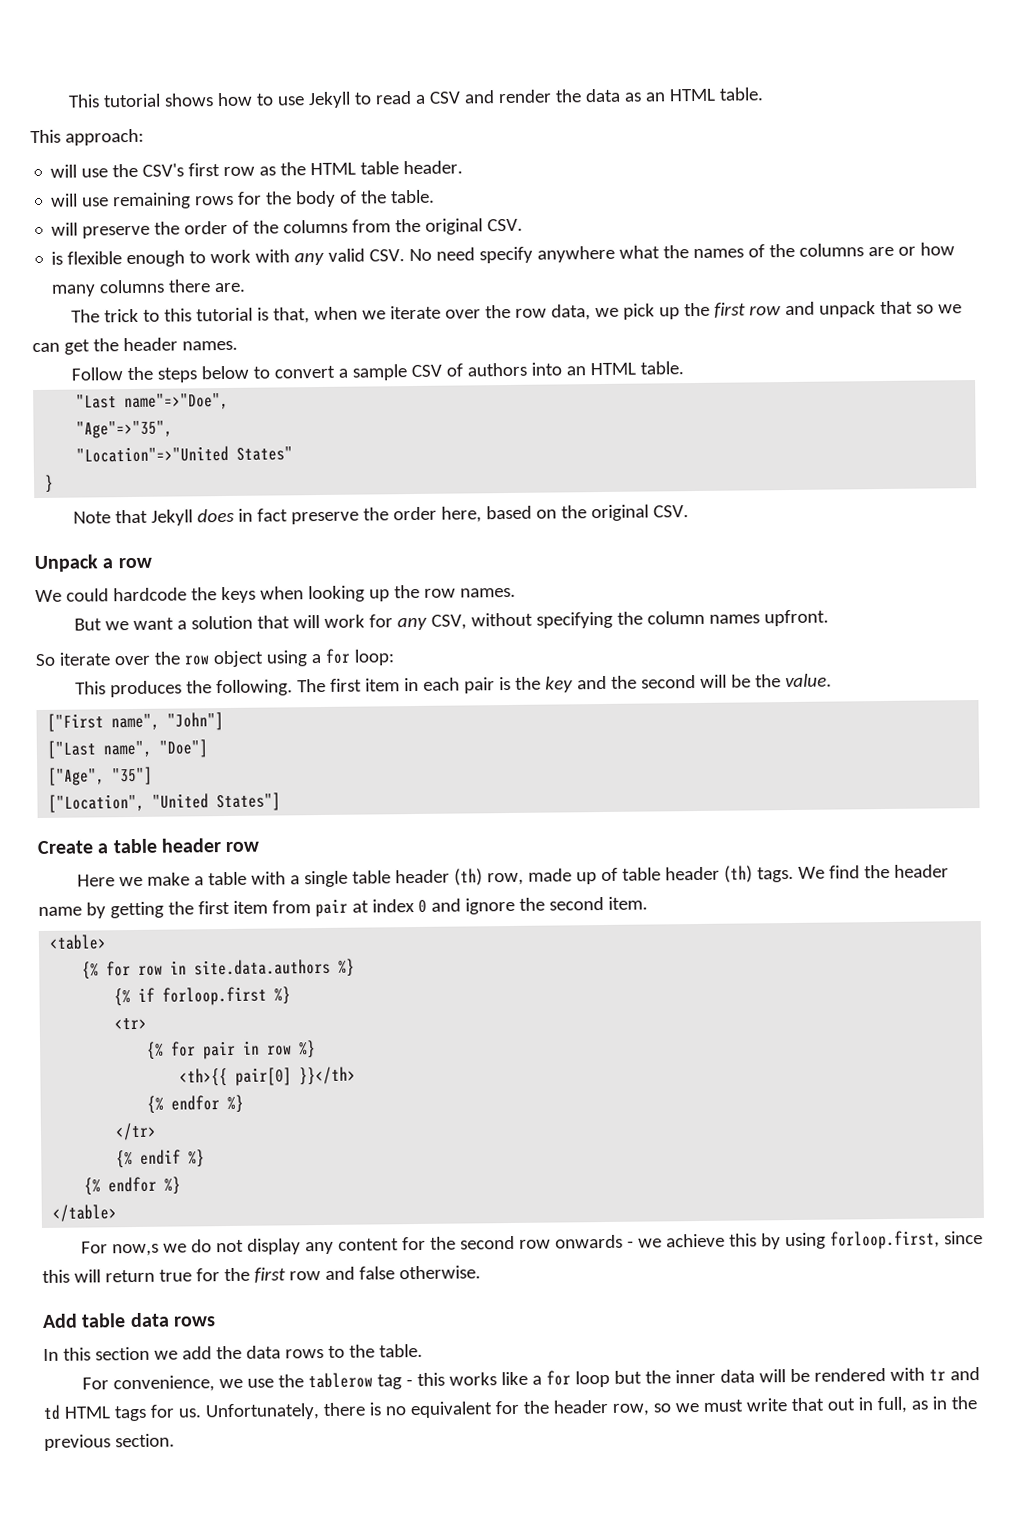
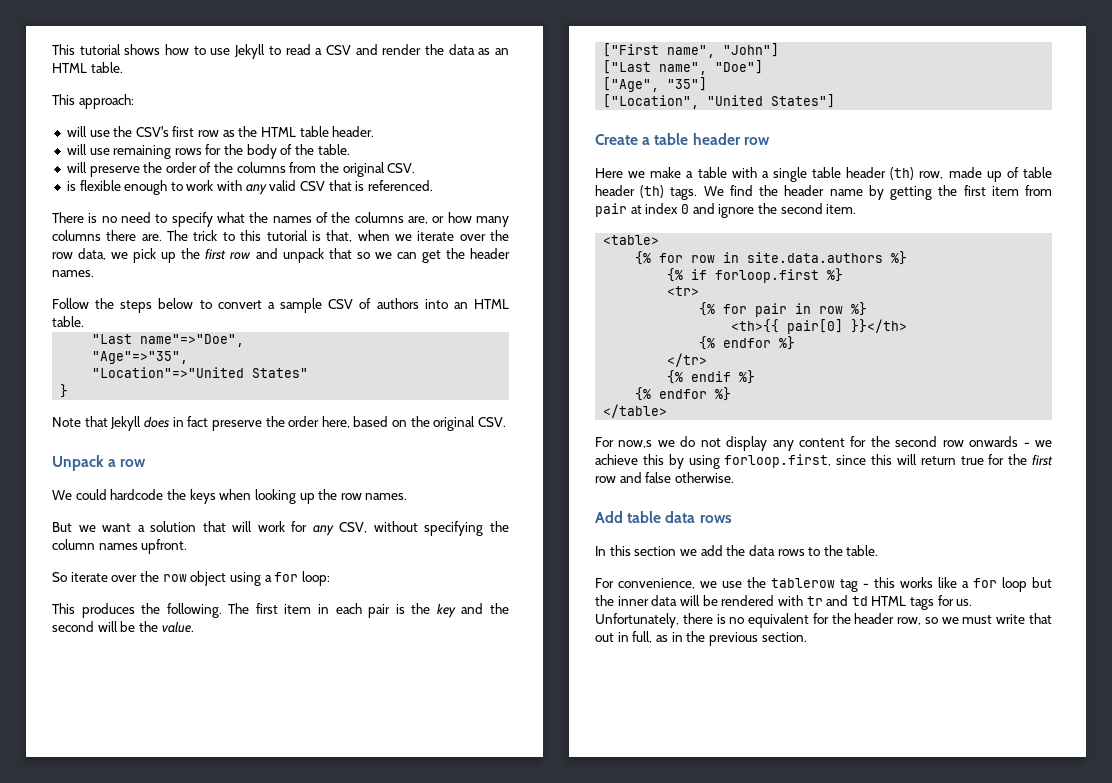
- is flexible enough to work with any valid CSV. No need specify anywhere what the names of the columns are or how many columns there are.
- The trick to this tutorial is that, when we iterate over the row data, we pick up the first row and unpack that so we can get the header names.
+ is flexible enough to work with any valid CSV that is referenced.
+ There is no need to specify what the names of the columns are, or how many columns there are. The trick to this tutorial is that, when we iterate over the row data, we pick up the first row and unpack that so we can get the header names.

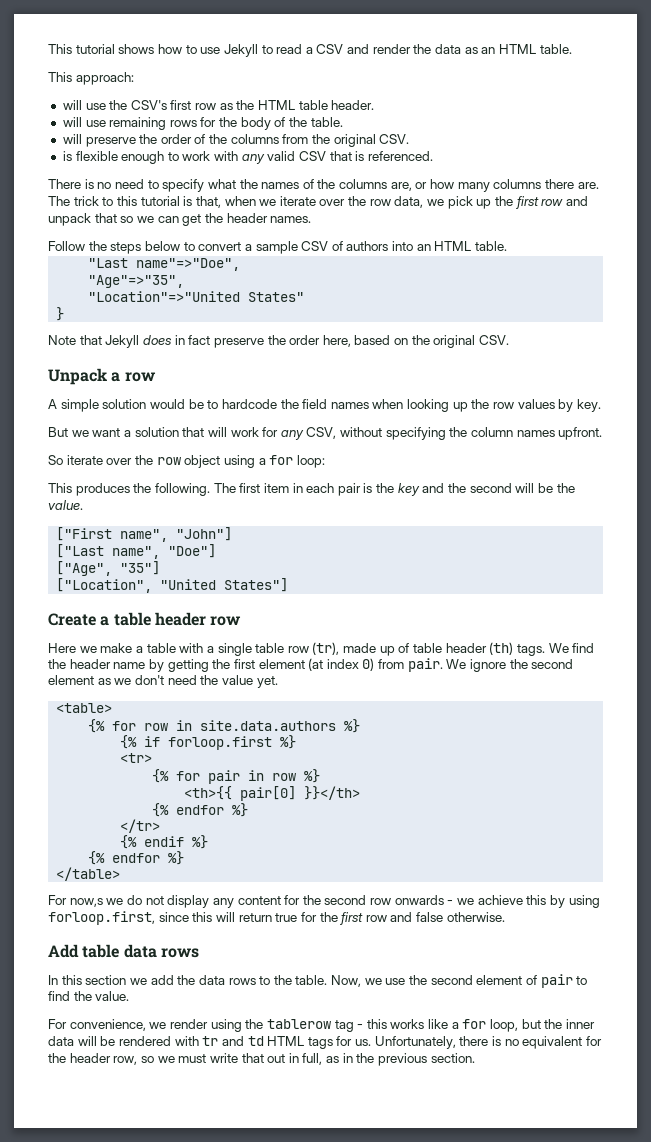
- We could hardcode the keys when looking up the row names.
+ A simple solution would be to hardcode the field names when looking up the row values by key.
- Here we make a table with a single table header (th) row, made up of table header (th) tags.
+ Here we make a table with a single table row (tr), made up of table header (th) tags.
- We find the header name by getting the first item from pair at index 0 and ignore the second item.
+ We find the header name by getting the first element (at index 0) from pair. We ignore the second element as we don't need the value yet.
+ Now, we use the second element of pair to find the value.
- For convenience, we use the tablerow tag - this works like a for loop but the inner data will be rendered with tr and td HTML tags for us.
+ For convenience, we render using the tablerow tag - this works like a for loop, but the inner data will be rendered with tr and td HTML tags for us.

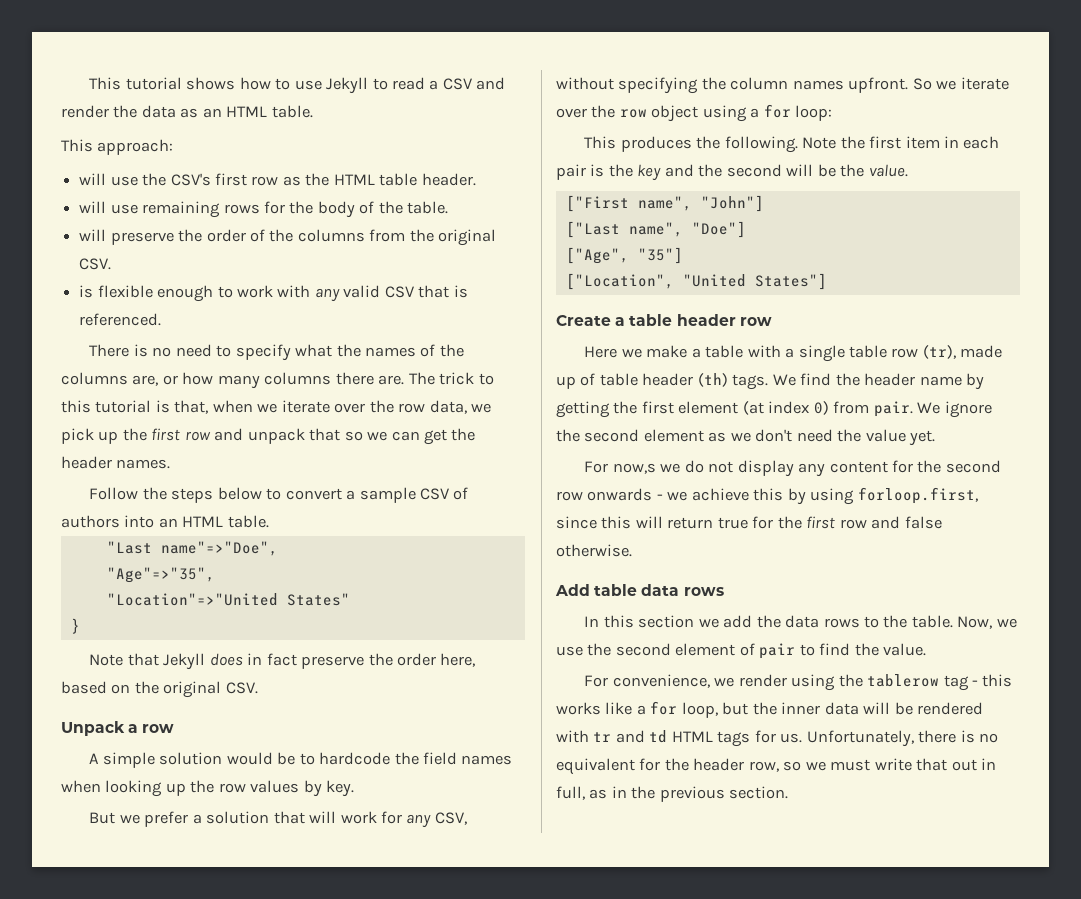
- But we want a solution that will work for any CSV, without specifying the column names upfront.
- So iterate over the row object using a for loop:
+ But we prefer a solution that will work for any CSV, without specifying the column names upfront. So we iterate over the row object using a for loop:
- The first item in each pair is the key and the second will be the value.
+ Note the first item in each pair is the key and the second will be the value.
- <table>
- {% for row in site.data.authors %}
- {% if forloop.first %}
- <tr>
- {% for pair in row %}
- <th>{{ pair[0] }}</th>
- {% endfor %}
- </tr>
- {% endif %}
- {% endfor %}
- </table>

